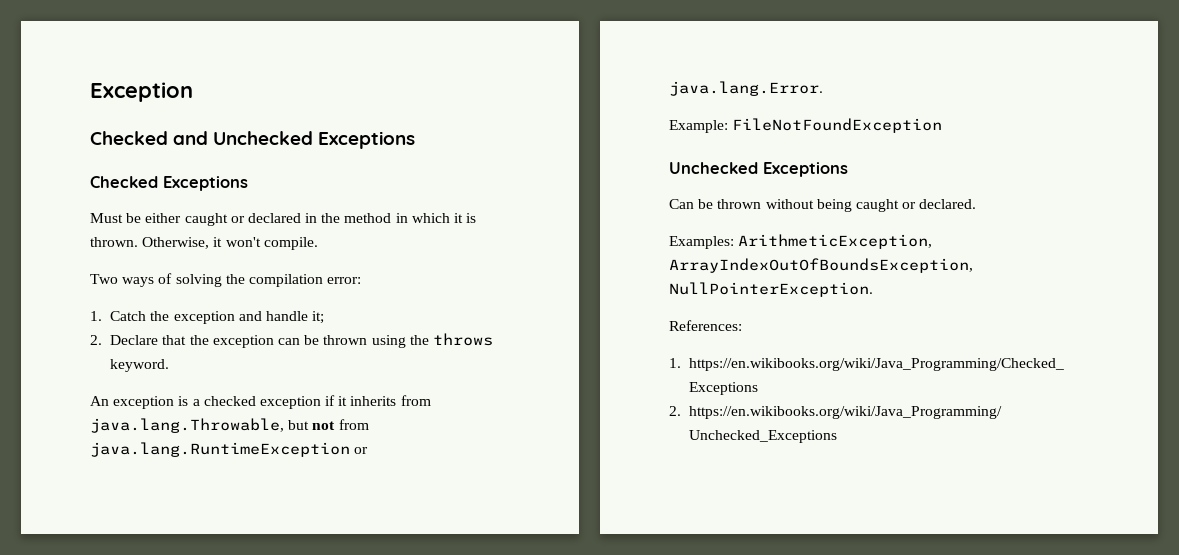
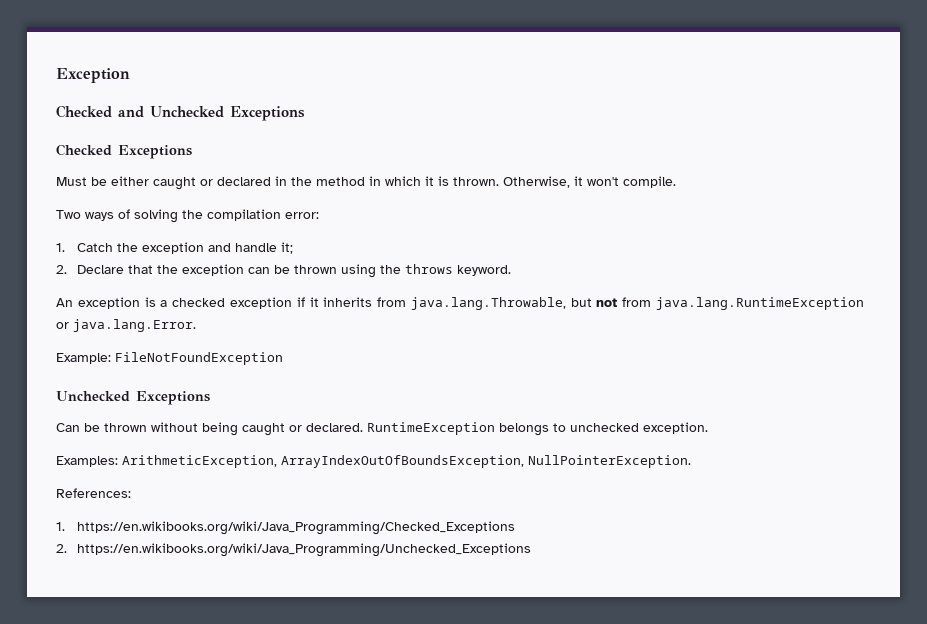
+ RuntimeException belongs to unchecked exception.

